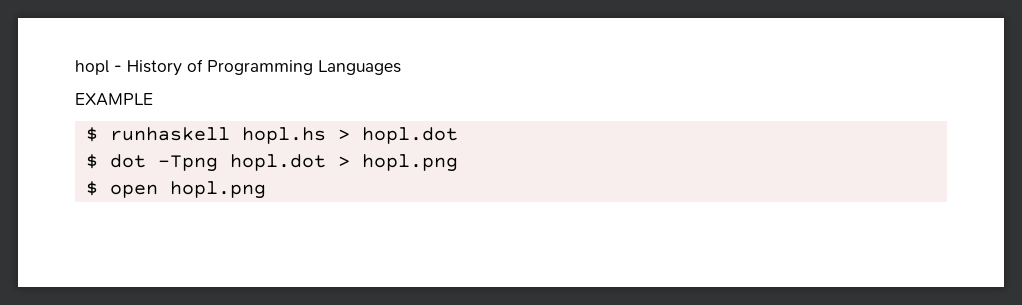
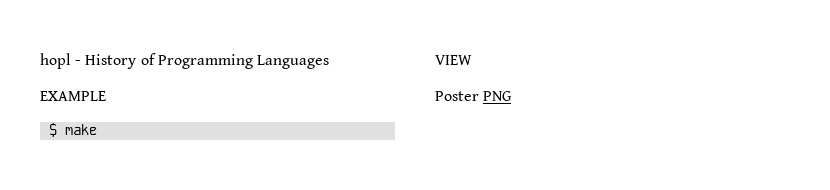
- $ runhaskell hopl.hs > hopl.dot
- $ dot -Tpng hopl.dot > hopl.png
- $ open hopl.png
+ $ make
+ VIEW
+ Poster PNG

